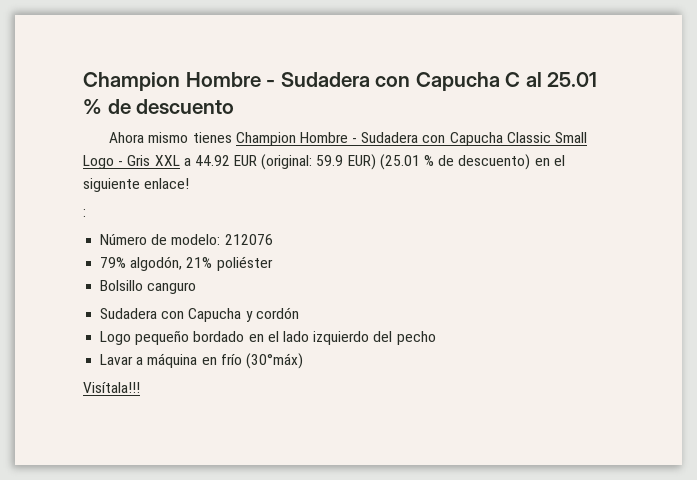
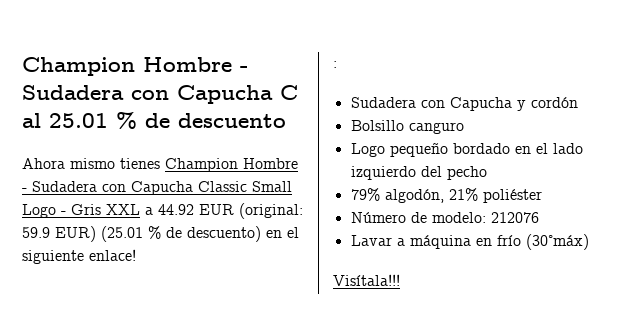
- Número de modelo: 212076
- 79% algodón, 21% poliéster
- Bolsillo canguro
+ Bolsillo canguro
+ 79% algodón, 21% poliéster
+ Número de modelo: 212076

